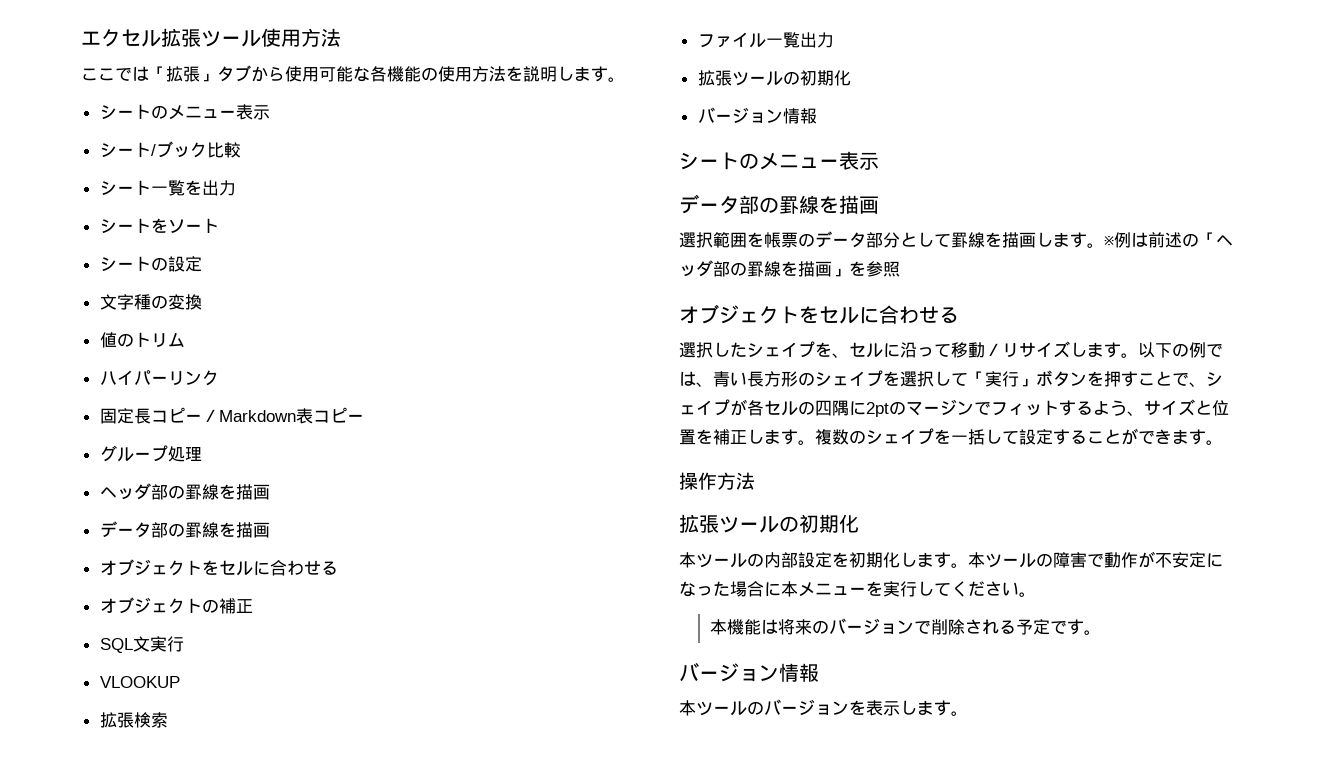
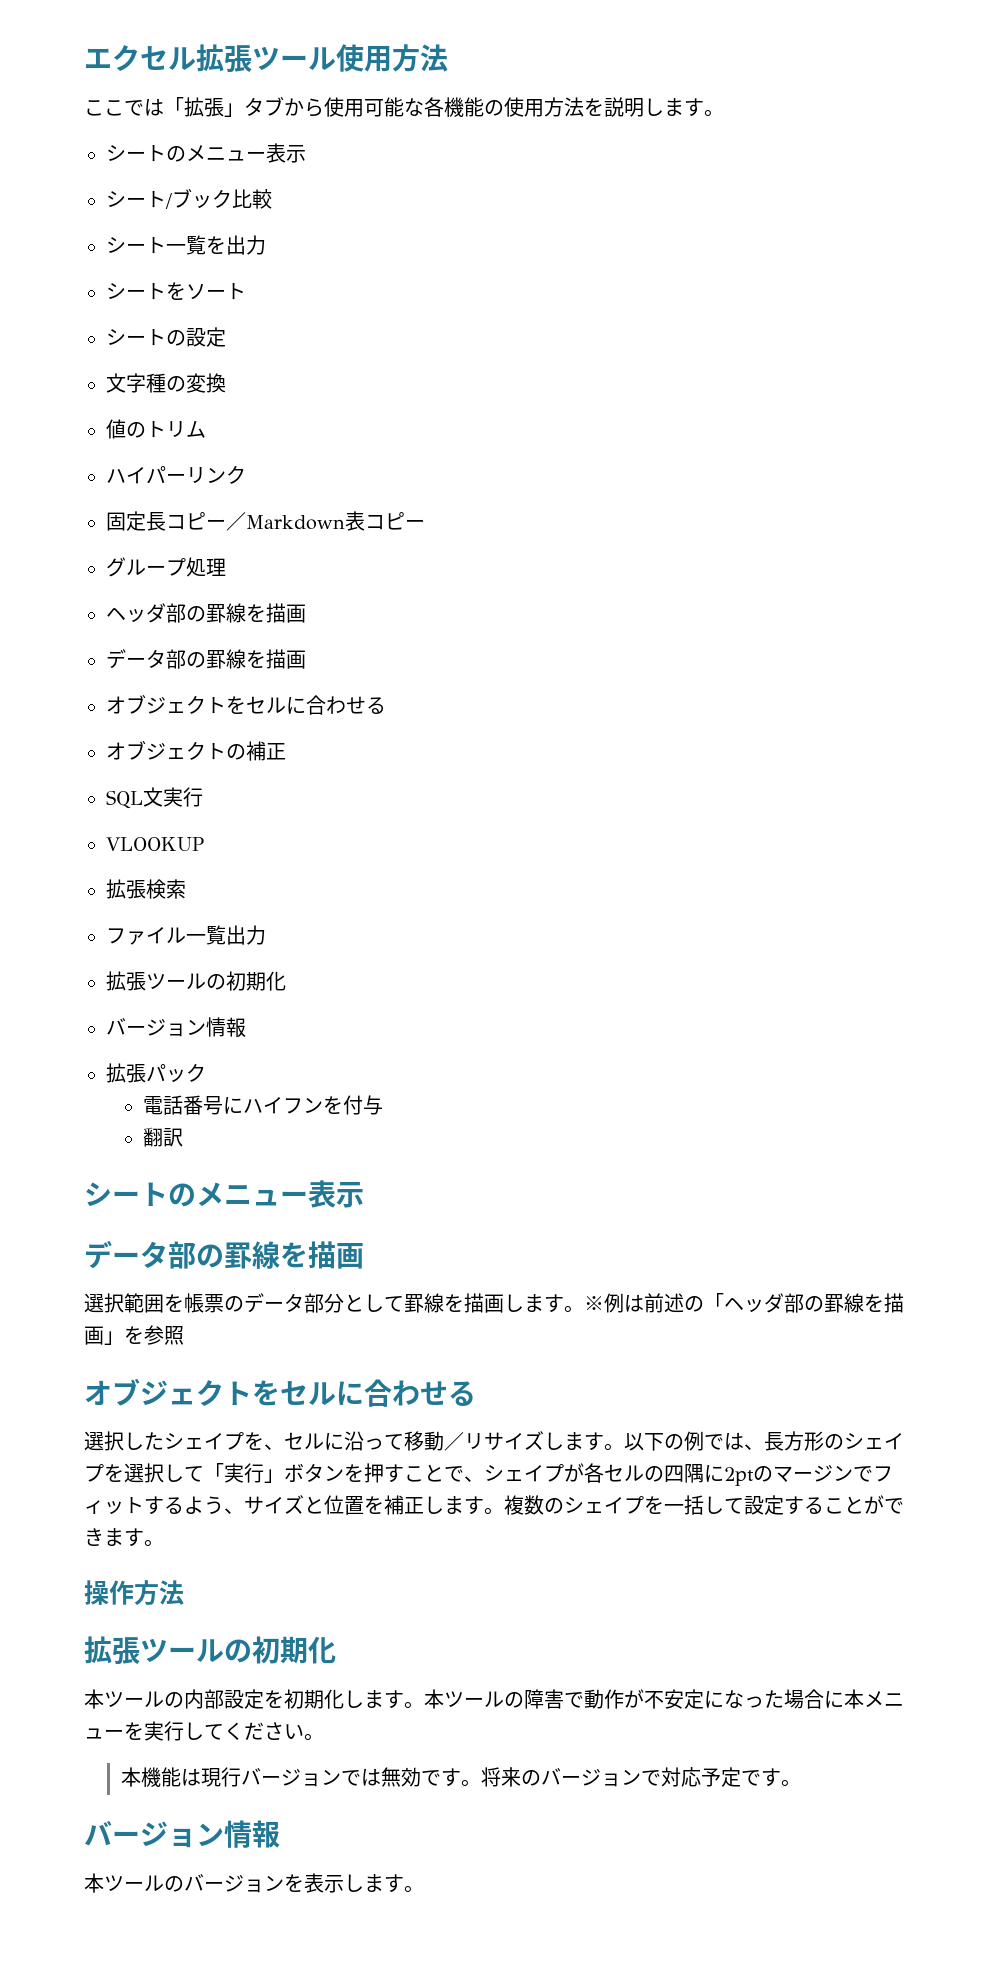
+ 拡張パック
+ 電話番号にハイフンを付与
+ 翻訳
- 以下の例では、青い長方形のシェイプを選択して「実行」ボタンを押すことで、シェイプが各セルの四隅に2ptのマージンでフィットするよう、サイズと位置を補正します。
+ 以下の例では、長方形のシェイプを選択して「実行」ボタンを押すことで、シェイプが各セルの四隅に2ptのマージンでフィットするよう、サイズと位置を補正します。
- 本機能は将来のバージョンで削除される予定です。
+ 本機能は現行バージョンでは無効です。将来のバージョンで対応予定です。

